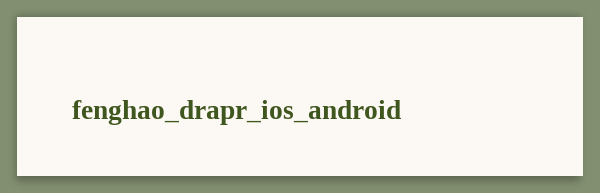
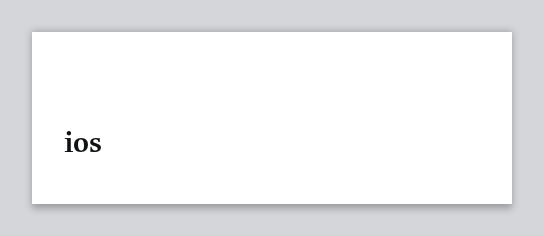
- fenghao_drapr_ios_android
+ ios

